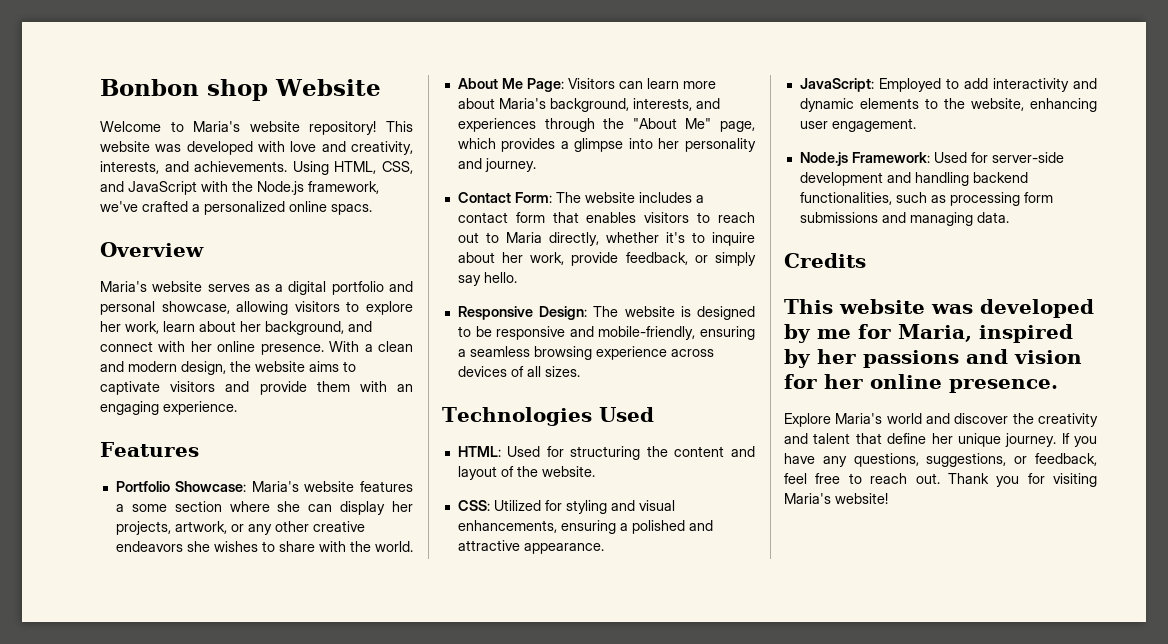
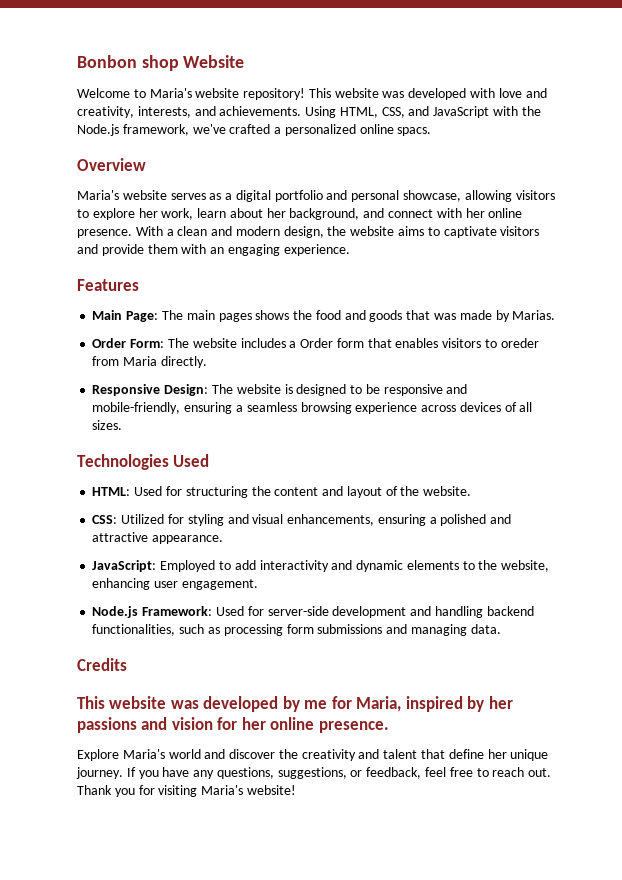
- Portfolio Showcase: Maria's website features a some section where she can display her projects, artwork, or any other creative endeavors she wishes to share with the world.
- About Me Page: Visitors can learn more about Maria's background, interests, and experiences through the "About Me" page, which provides a glimpse into her personality and journey.
- Contact Form: The website includes a contact form that enables visitors to reach out to Maria directly, whether it's to inquire about her work, provide feedback, or simply say hello.
+ Main Page: The main pages shows the food and goods that was made by Marias.
+ Order Form: The website includes a Order form that enables visitors to oreder from Maria directly.

